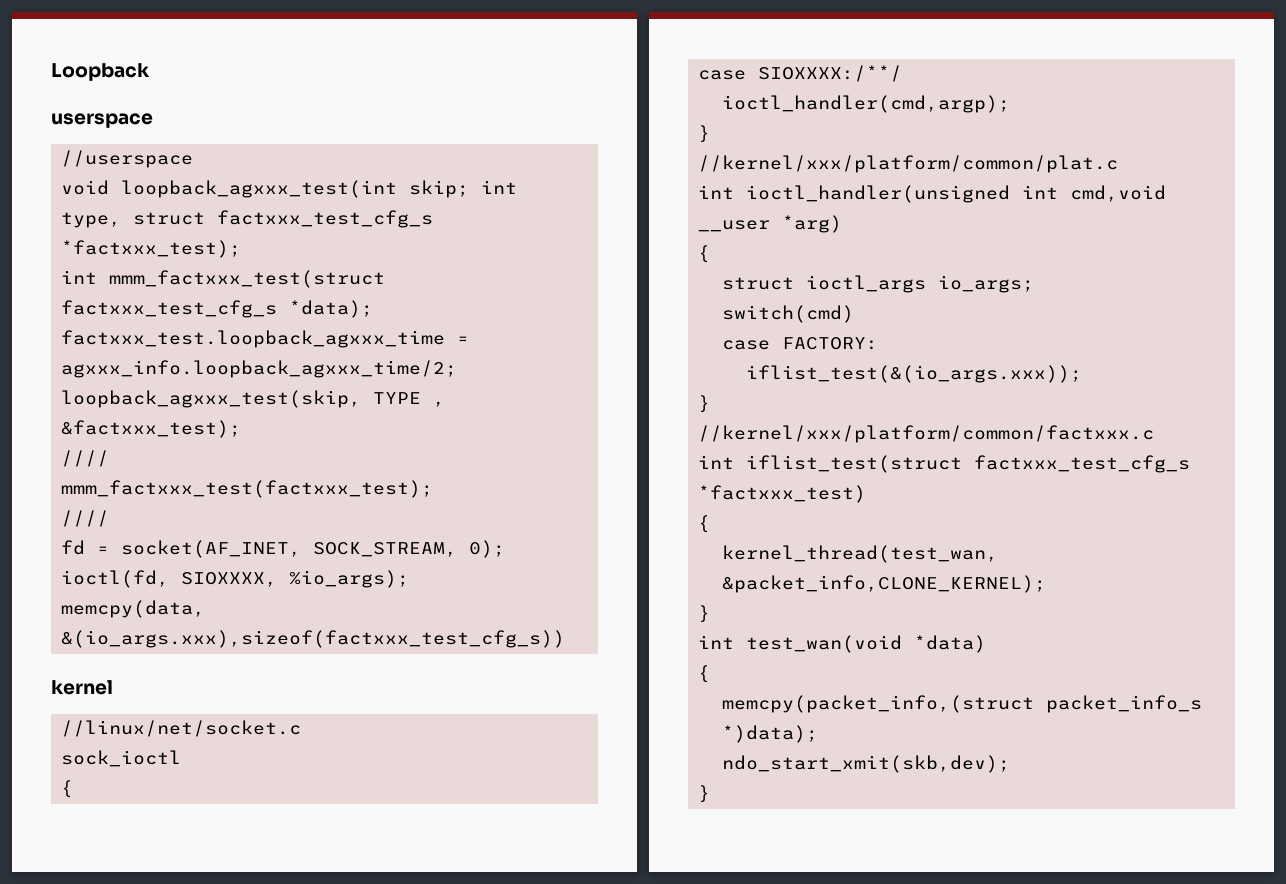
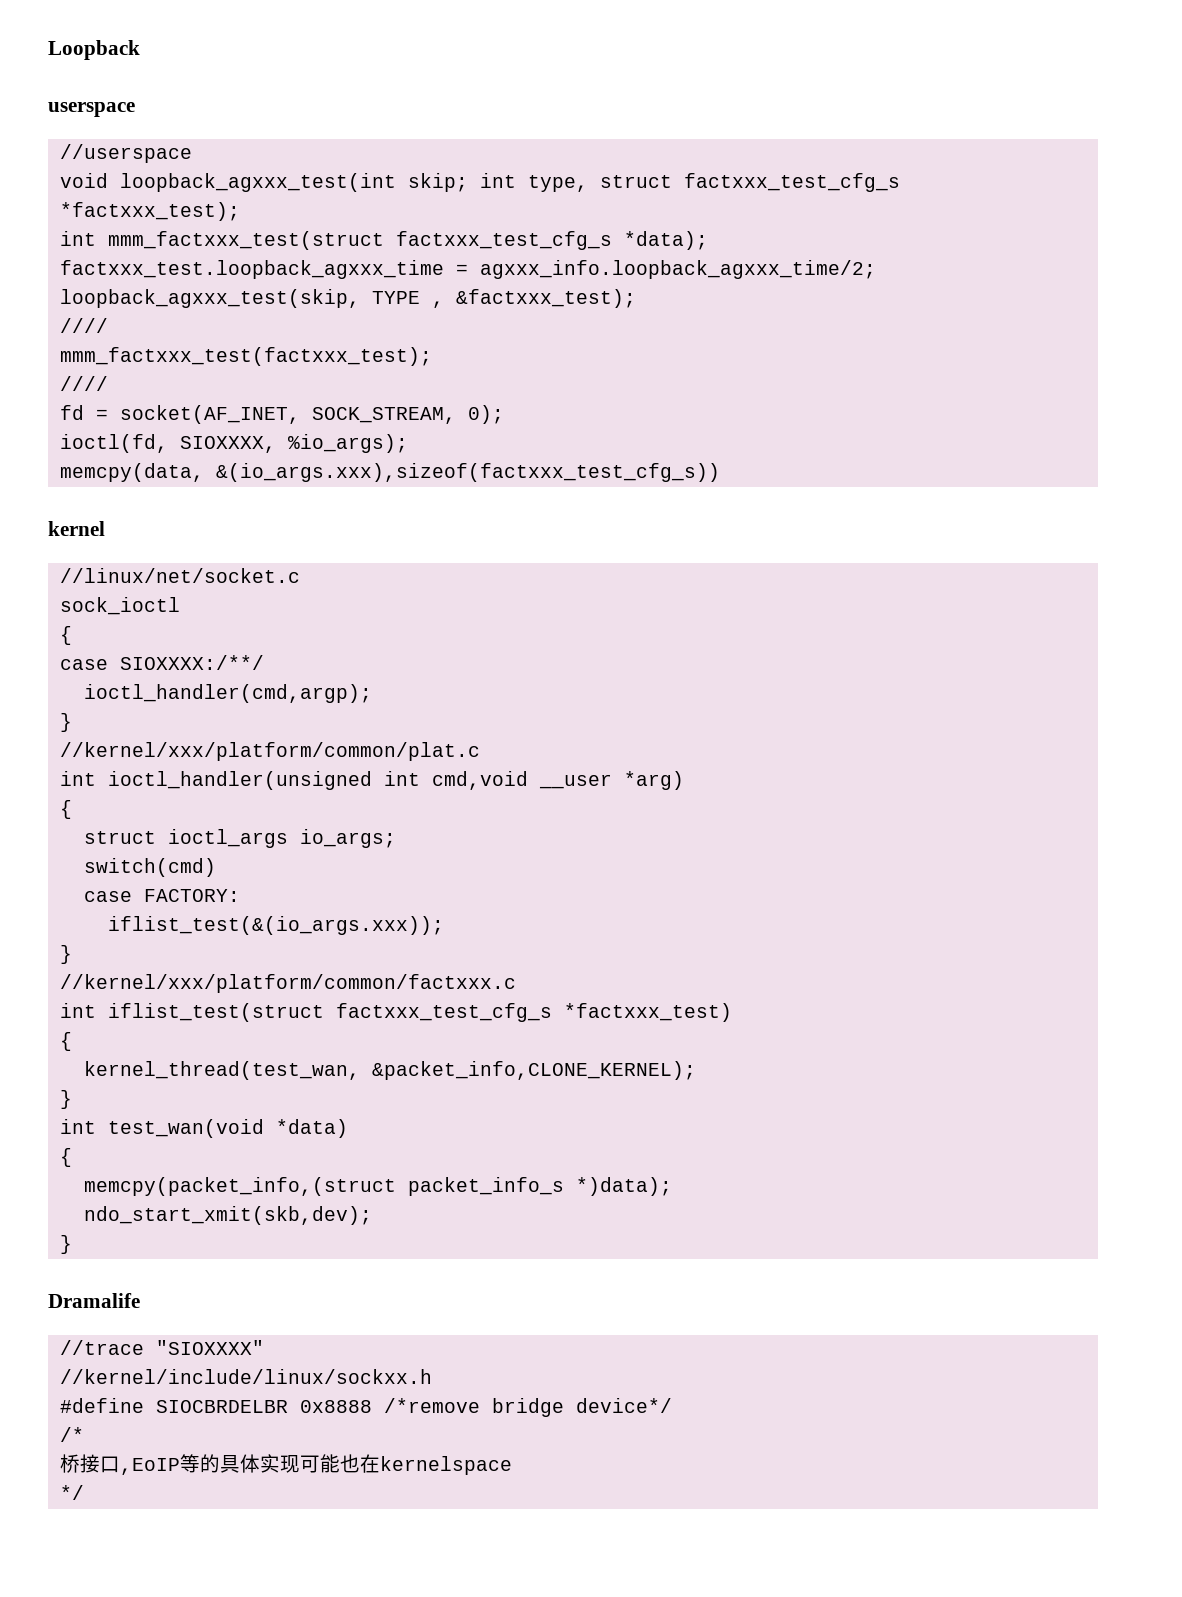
+ Dramalife
+ //trace "SIOXXXX"
+ //kernel/include/linux/sockxx.h
+ #define SIOCBRDELBR 0x8888 /*remove bridge device*/
+ /*
+ 桥接口,EoIP等的具体实现可能也在kernelspace
+ */

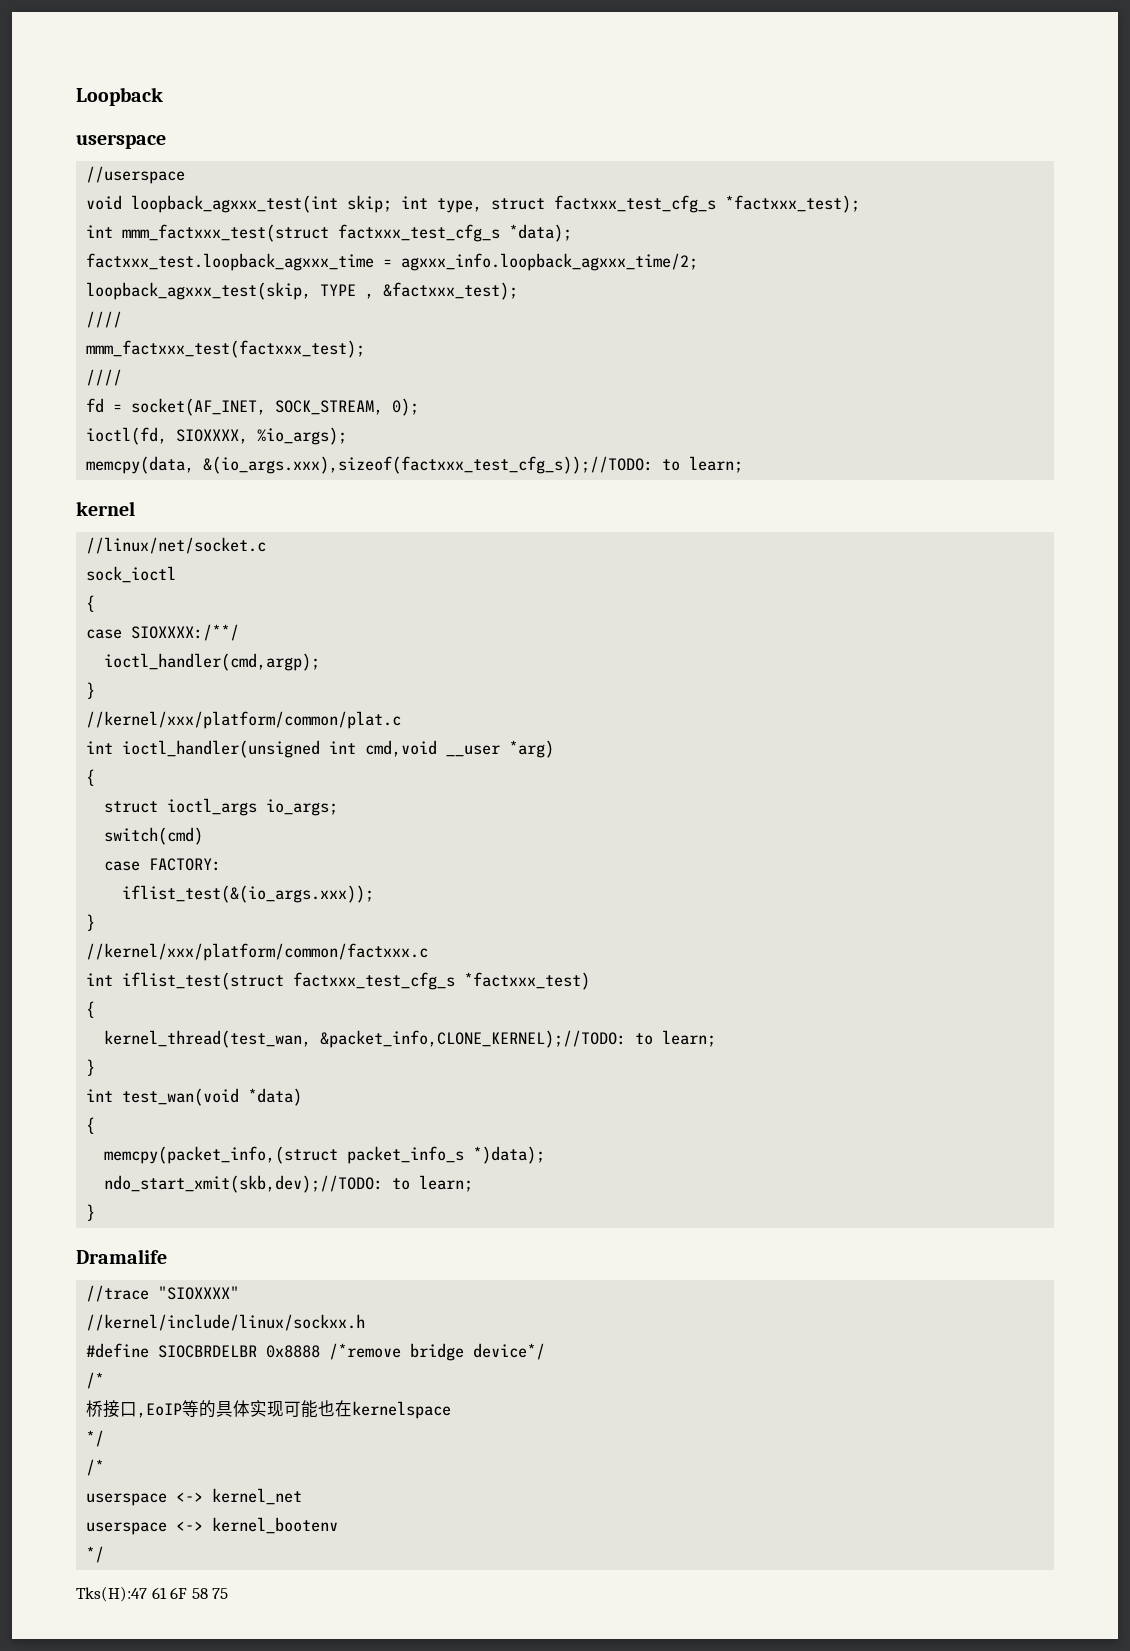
- memcpy(data, &(io_args.xxx),sizeof(factxxx_test_cfg_s))
+ memcpy(data, &(io_args.xxx),sizeof(factxxx_test_cfg_s));//TODO: to learn;
- kernel_thread(test_wan, &packet_info,CLONE_KERNEL);
+ kernel_thread(test_wan, &packet_info,CLONE_KERNEL);//TODO: to learn;
- ndo_start_xmit(skb,dev);
+ ndo_start_xmit(skb,dev);//TODO: to learn;
  桥接口,EoIP等的具体实现可能也在kernelspace
  */
+ /*
+ userspace <-> kernel_net
+ userspace <-> kernel_bootenv
+ */
+ Tks(H):47 61 6F 58 75

